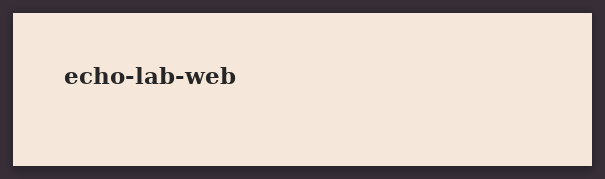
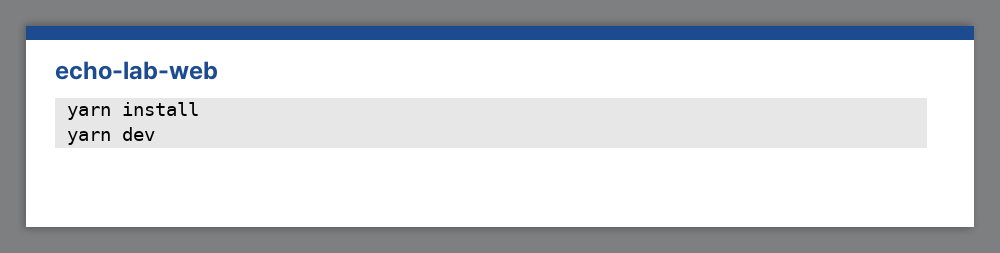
+ yarn install
+ yarn dev

